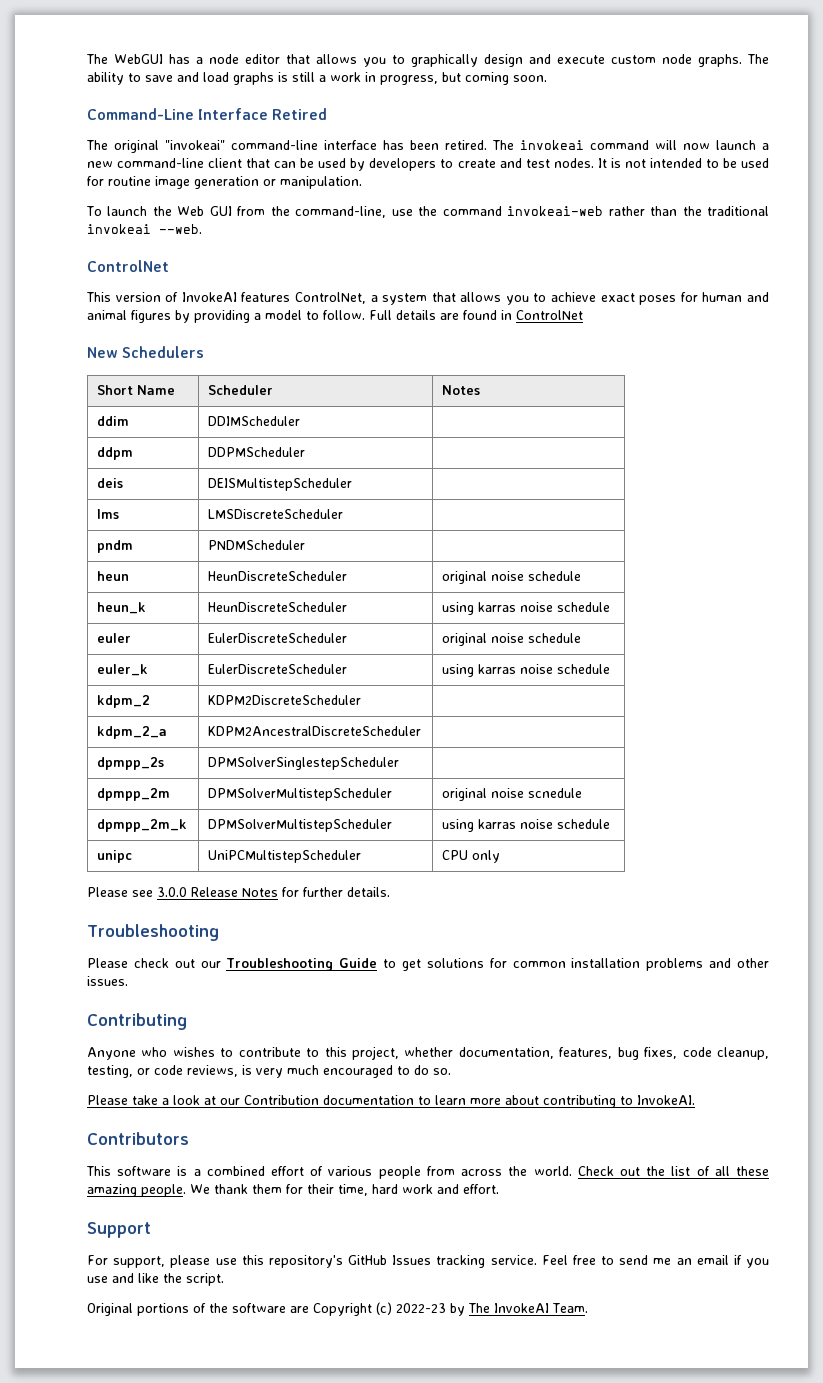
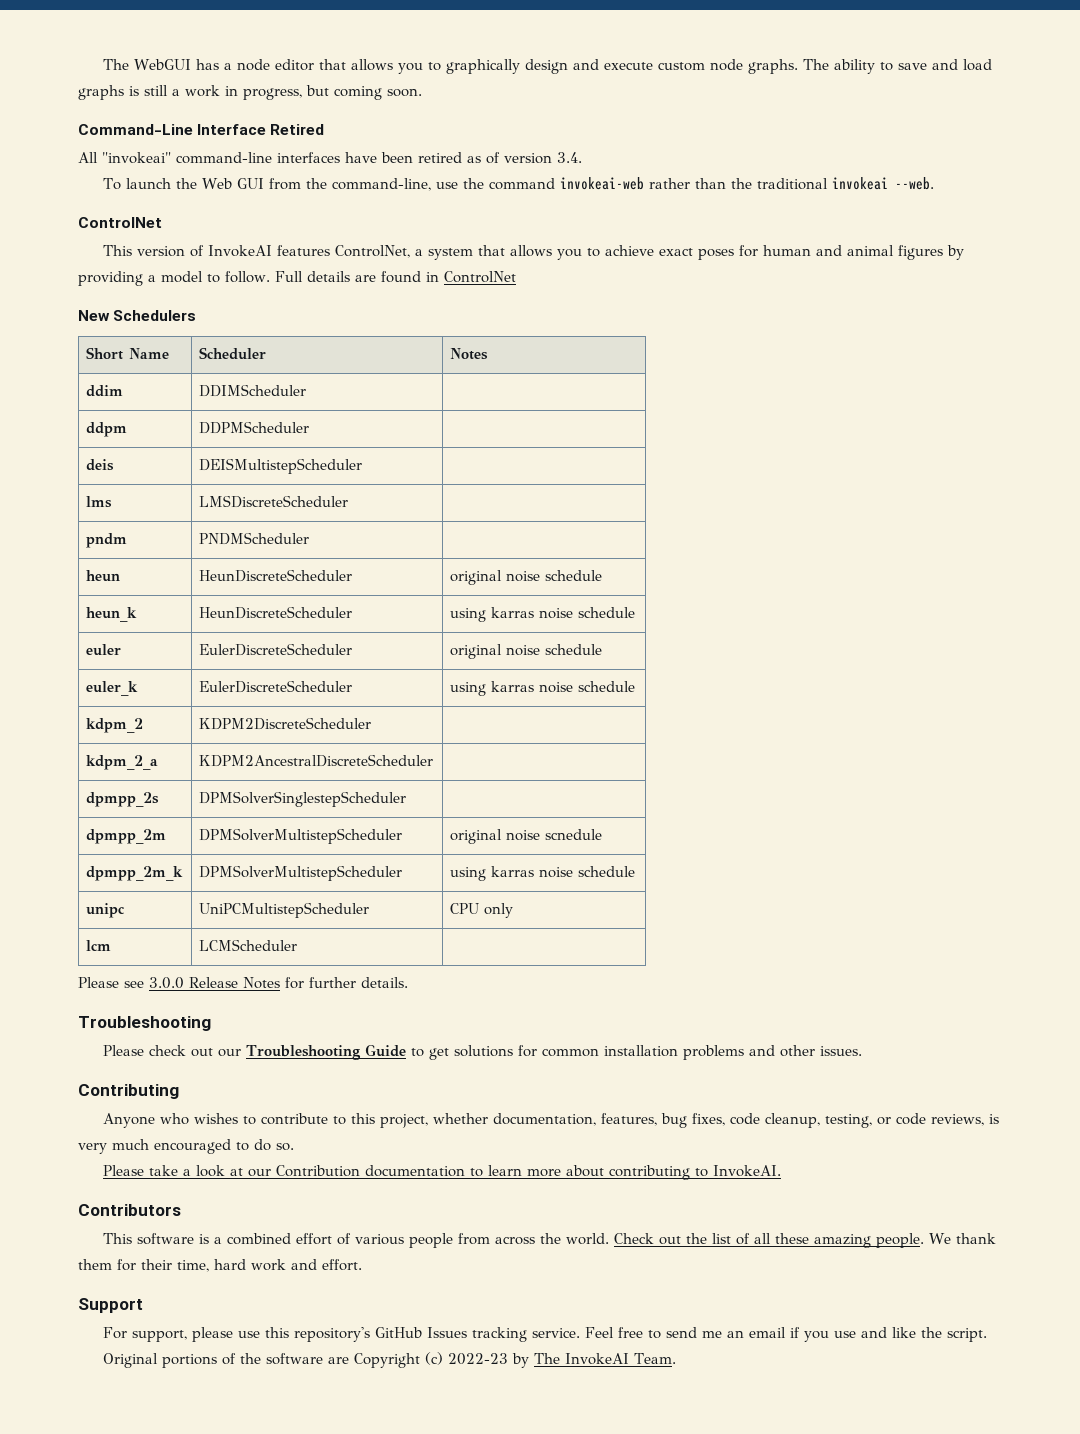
- The original "invokeai" command-line interface has been retired. The invokeai command will now launch a new command-line client that can be used by developers to create and test nodes. It is not intended to be used for routine image generation or manipulation.
+ All "invokeai" command-line interfaces have been retired as of version 3.4.
+ lcm | LCMScheduler |

